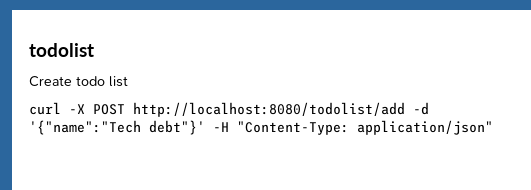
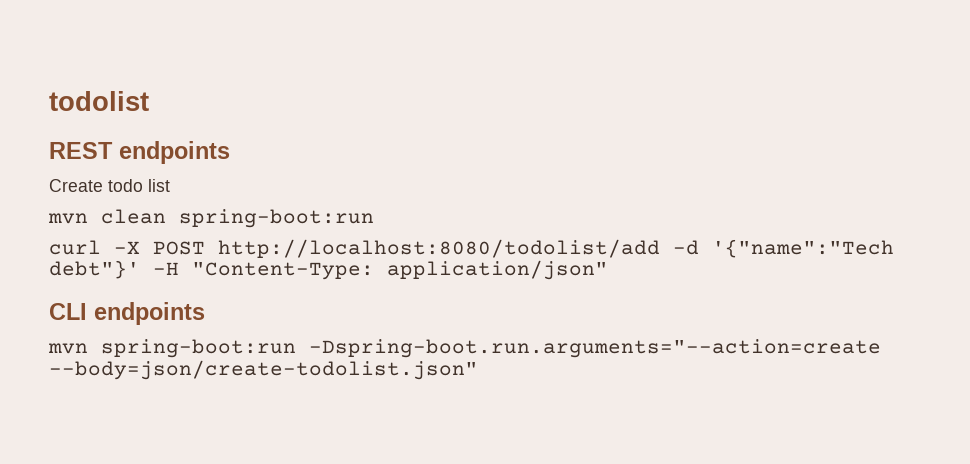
+ REST endpoints
+ mvn clean spring-boot:run
+ CLI endpoints
+ mvn spring-boot:run -Dspring-boot.run.arguments="--action=create --body=json/create-todolist.json"

